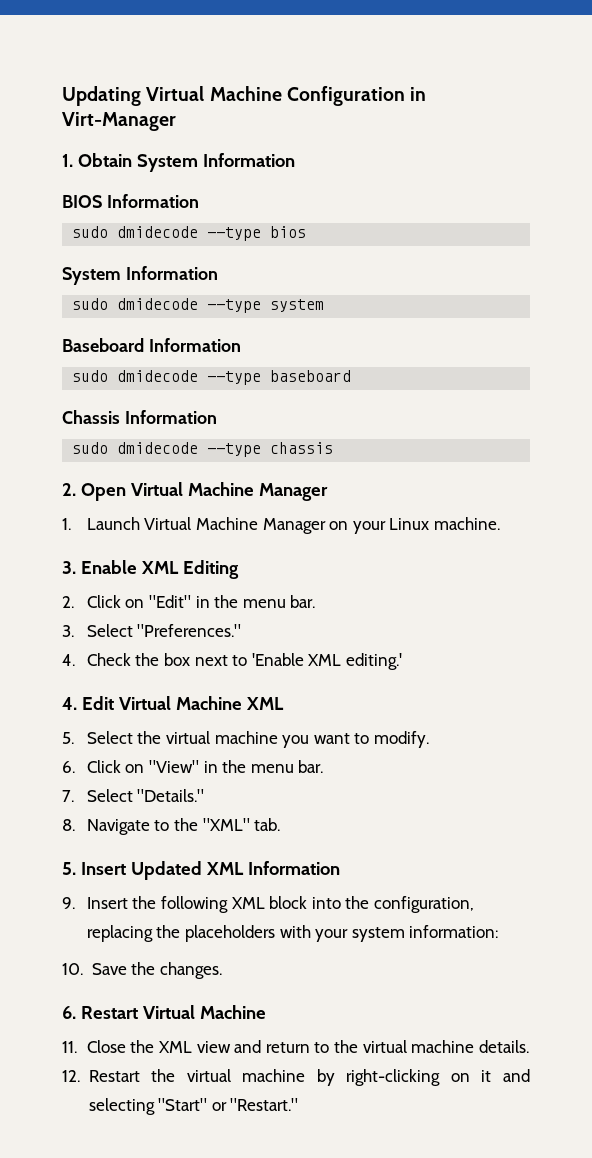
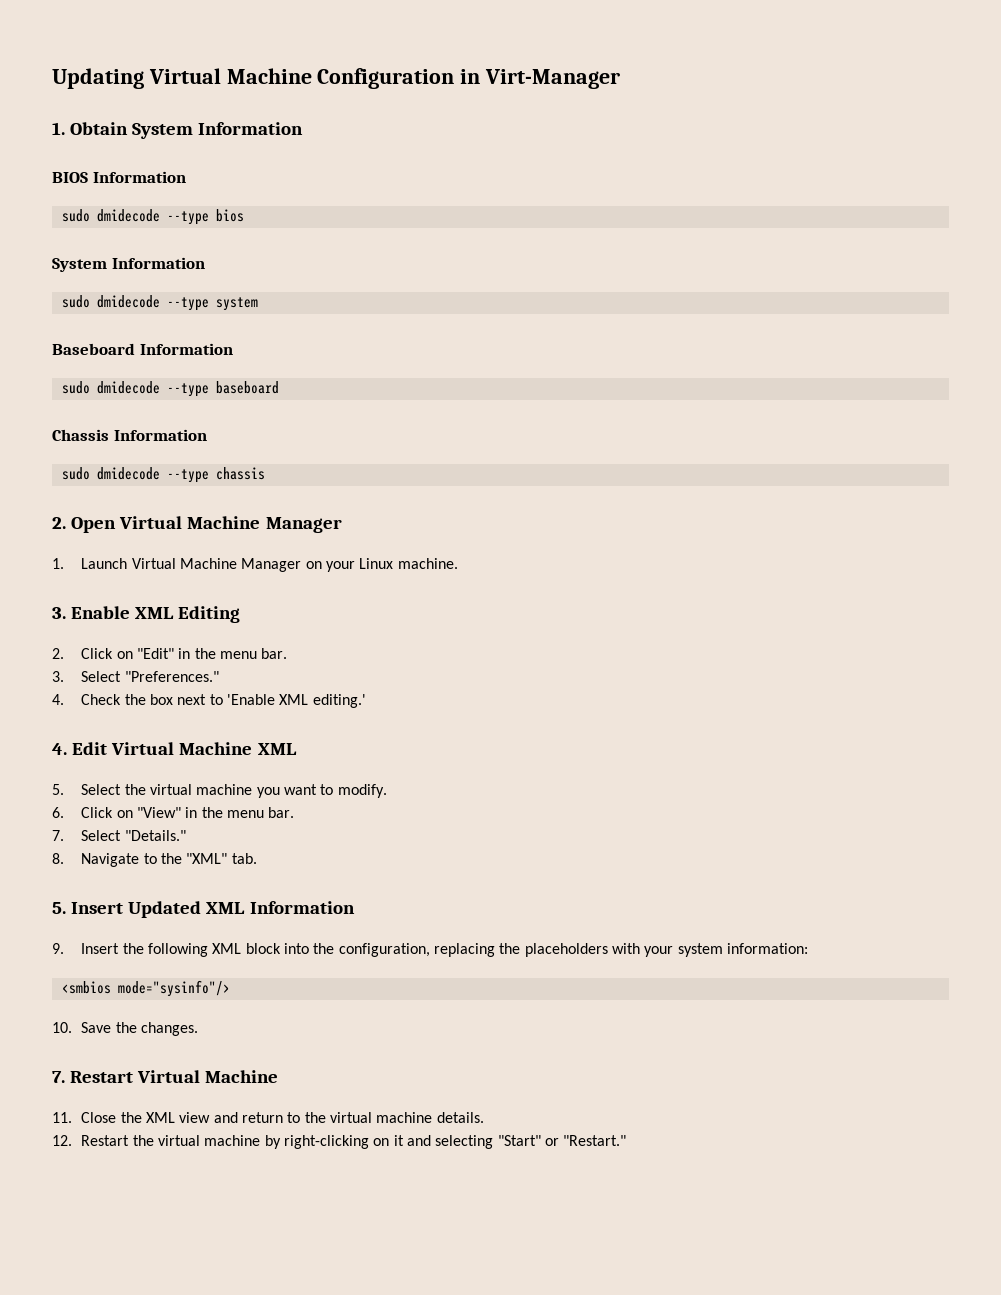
+ <smbios mode="sysinfo"/>
- 6. Restart Virtual Machine
+ 7. Restart Virtual Machine

